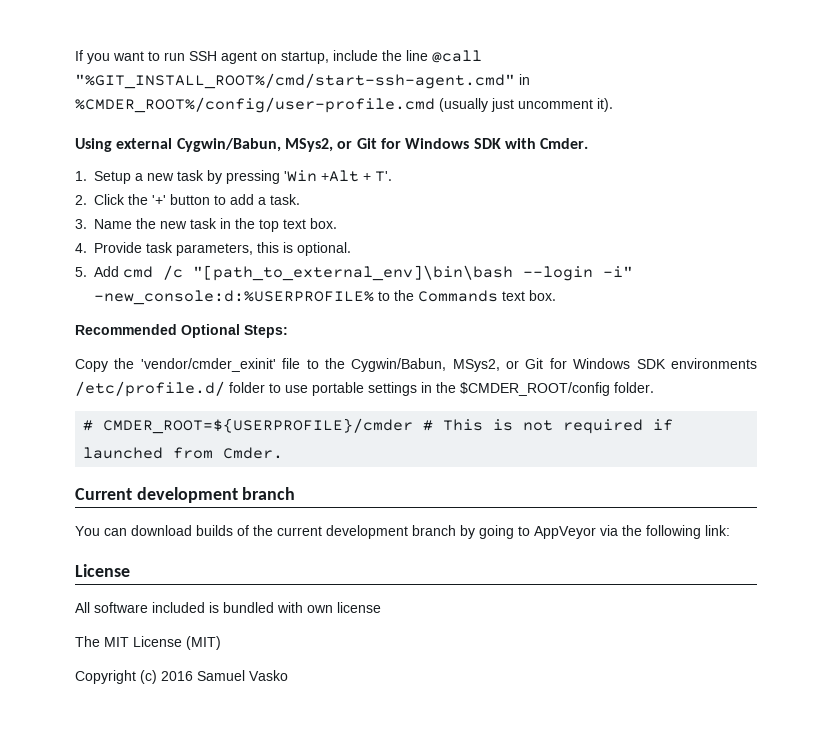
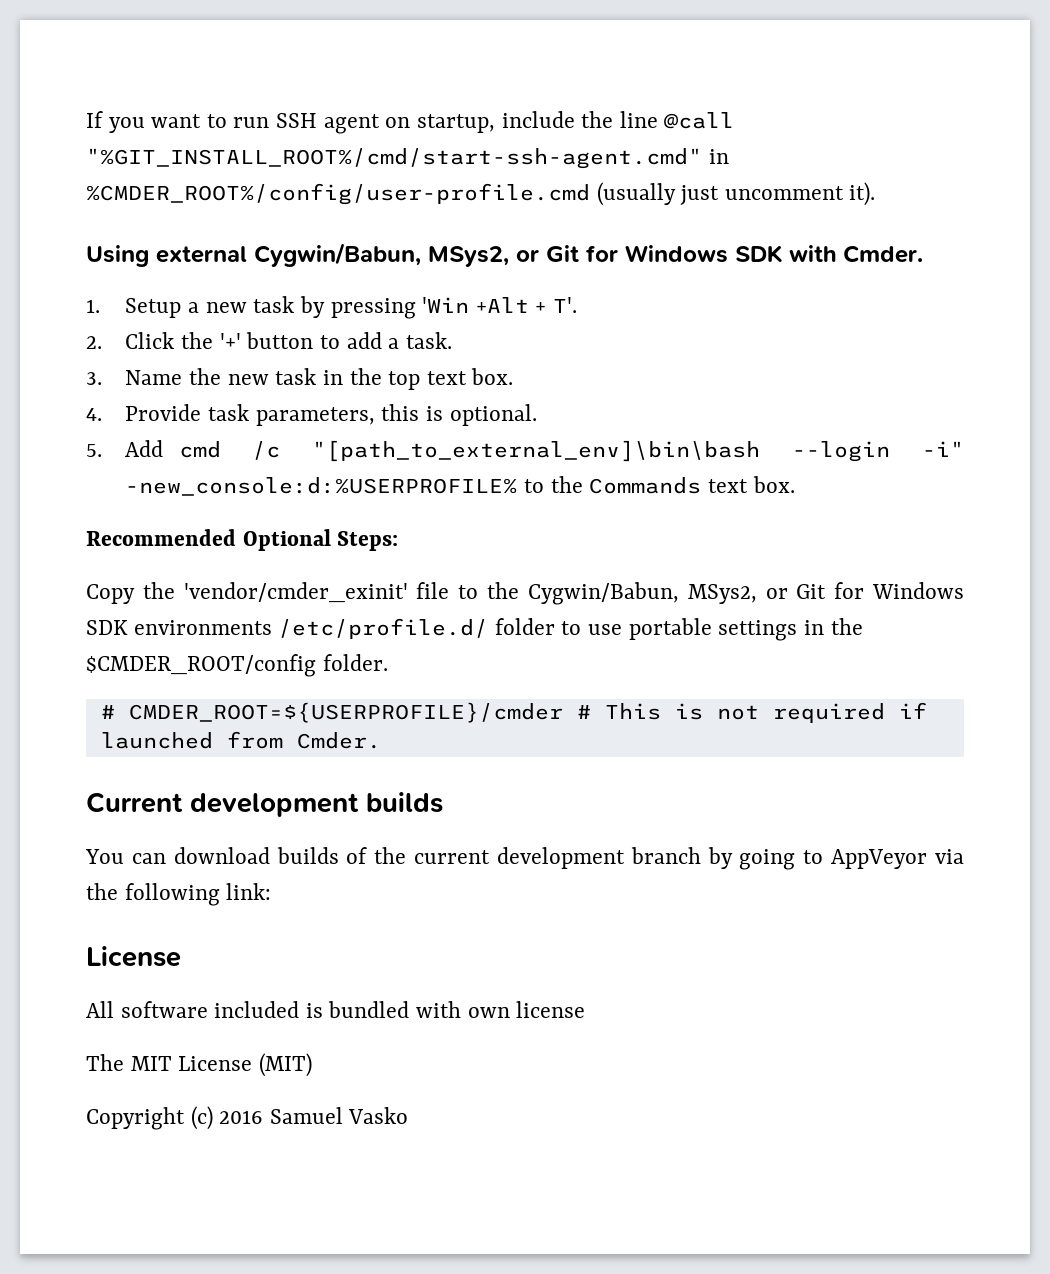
- Current development branch
+ Current development builds

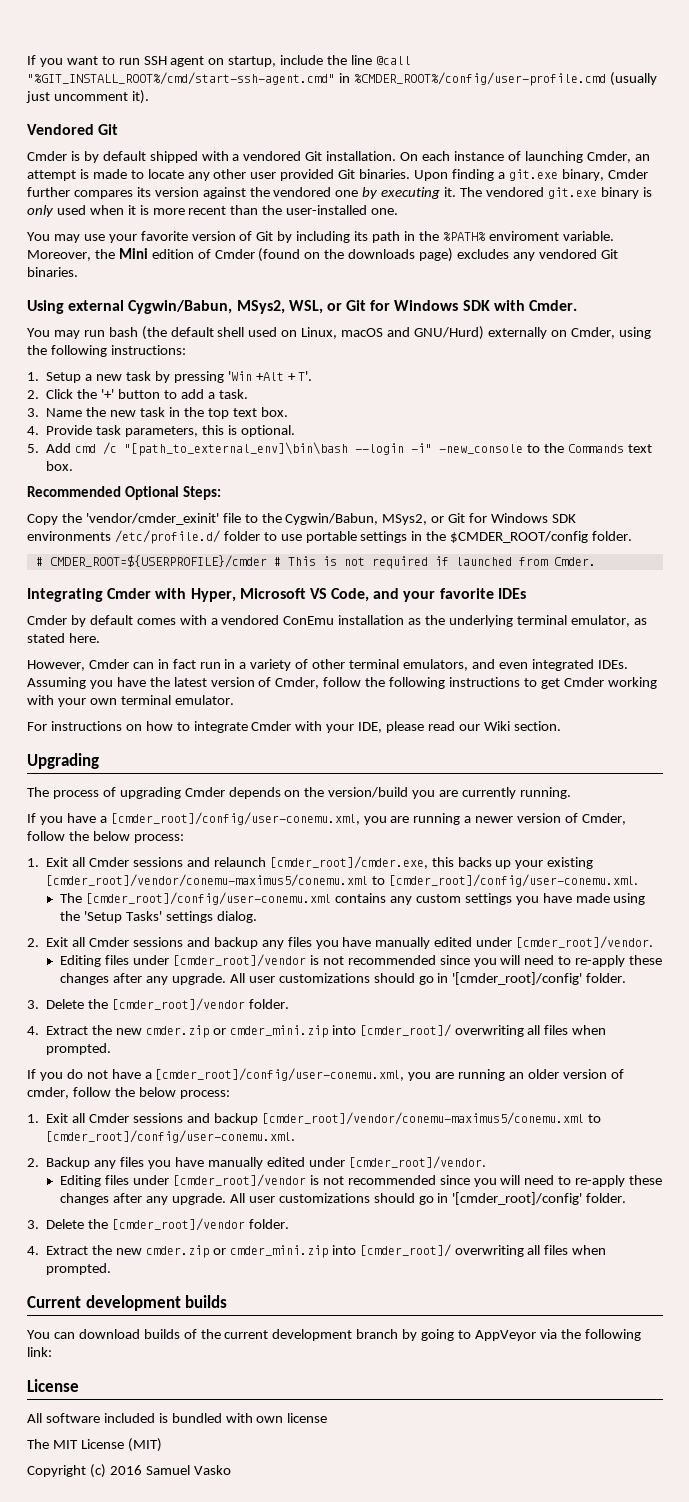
+ Vendored Git
+ Cmder is by default shipped with a vendored Git installation. On each instance of launching Cmder, an attempt is made to locate any other user provided Git binaries. Upon finding a git.exe binary, Cmder further compares its version against the vendored one by executing it. The vendored git.exe binary is only used when it is more recent than the user-installed one.
+ You may use your favorite version of Git by including its path in the %PATH% enviroment variable. Moreover, the Mini edition of Cmder (found on the downloads page) excludes any vendored Git binaries.
- Using external Cygwin/Babun, MSys2, or Git for Windows SDK with Cmder.
+ Using external Cygwin/Babun, MSys2, WSL, or Git for Windows SDK with Cmder.
+ You may run bash (the default shell used on Linux, macOS and GNU/Hurd) externally on Cmder, using the following instructions:
- 5. Add cmd /c "[path_to_external_env]\bin\bash --login -i" -new_console:d:%USERPROFILE% to the Commands text box.
+ 5. Add cmd /c "[path_to_external_env]\bin\bash --login -i" -new_console to the Commands text box.
+ Integrating Cmder with Hyper, Microsoft VS Code, and your favorite IDEs
+ Cmder by default comes with a vendored ConEmu installation as the underlying terminal emulator, as stated here.
+ However, Cmder can in fact run in a variety of other terminal emulators, and even integrated IDEs. Assuming you have the latest version of Cmder, follow the following instructions to get Cmder working with your own terminal emulator.
+ For instructions on how to integrate Cmder with your IDE, please read our Wiki section.
+ Upgrading
+ The process of upgrading Cmder depends on the version/build you are currently running.
+ If you have a [cmder_root]/config/user-conemu.xml, you are running a newer version of Cmder, follow the below process:
+ 1. Exit all Cmder sessions and relaunch [cmder_root]/cmder.exe, this backs up your existing [cmder_root]/vendor/conemu-maximus5/conemu.xml to [cmder_root]/config/user-conemu.xml.
+ The [cmder_root]/config/user-conemu.xml contains any custom settings you have made using the 'Setup Tasks' settings dialog.
+ 2. Exit all Cmder sessions and backup any files you have manually edited under [cmder_root]/vendor.
+ Editing files under [cmder_root]/vendor is not recommended since you will need to re-apply these changes after any upgrade. All user customizations should go in '[cmder_root]/config' folder.
+ 3. Delete the [cmder_root]/vendor folder.
+ 4. Extract the new cmder.zip or cmder_mini.zip into [cmder_root]/ overwriting all files when prompted.
+ If you do not have a [cmder_root]/config/user-conemu.xml, you are running an older version of cmder, follow the below process:
+ 1. Exit all Cmder sessions and backup [cmder_root]/vendor/conemu-maximus5/conemu.xml to [cmder_root]/config/user-conemu.xml.
+ 2. Backup any files you have manually edited under [cmder_root]/vendor.
+ Editing files under [cmder_root]/vendor is not recommended since you will need to re-apply these changes after any upgrade. All user customizations should go in '[cmder_root]/config' folder.
+ 3. Delete the [cmder_root]/vendor folder.
+ 4. Extract the new cmder.zip or cmder_mini.zip into [cmder_root]/ overwriting all files when prompted.

